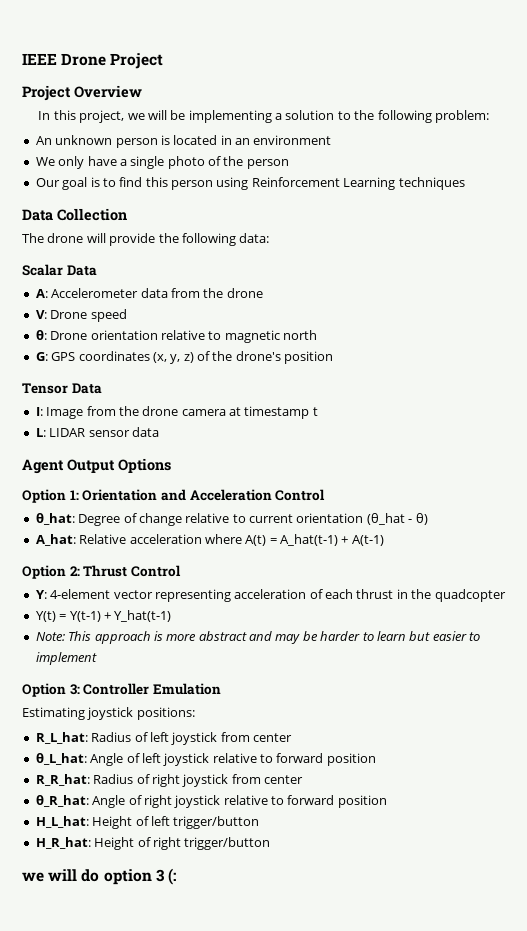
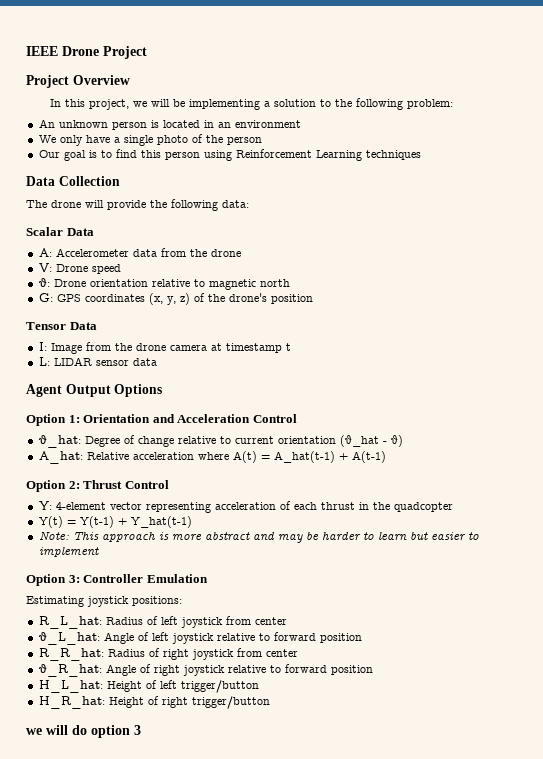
- we will do option 3 (:
+ we will do option 3

